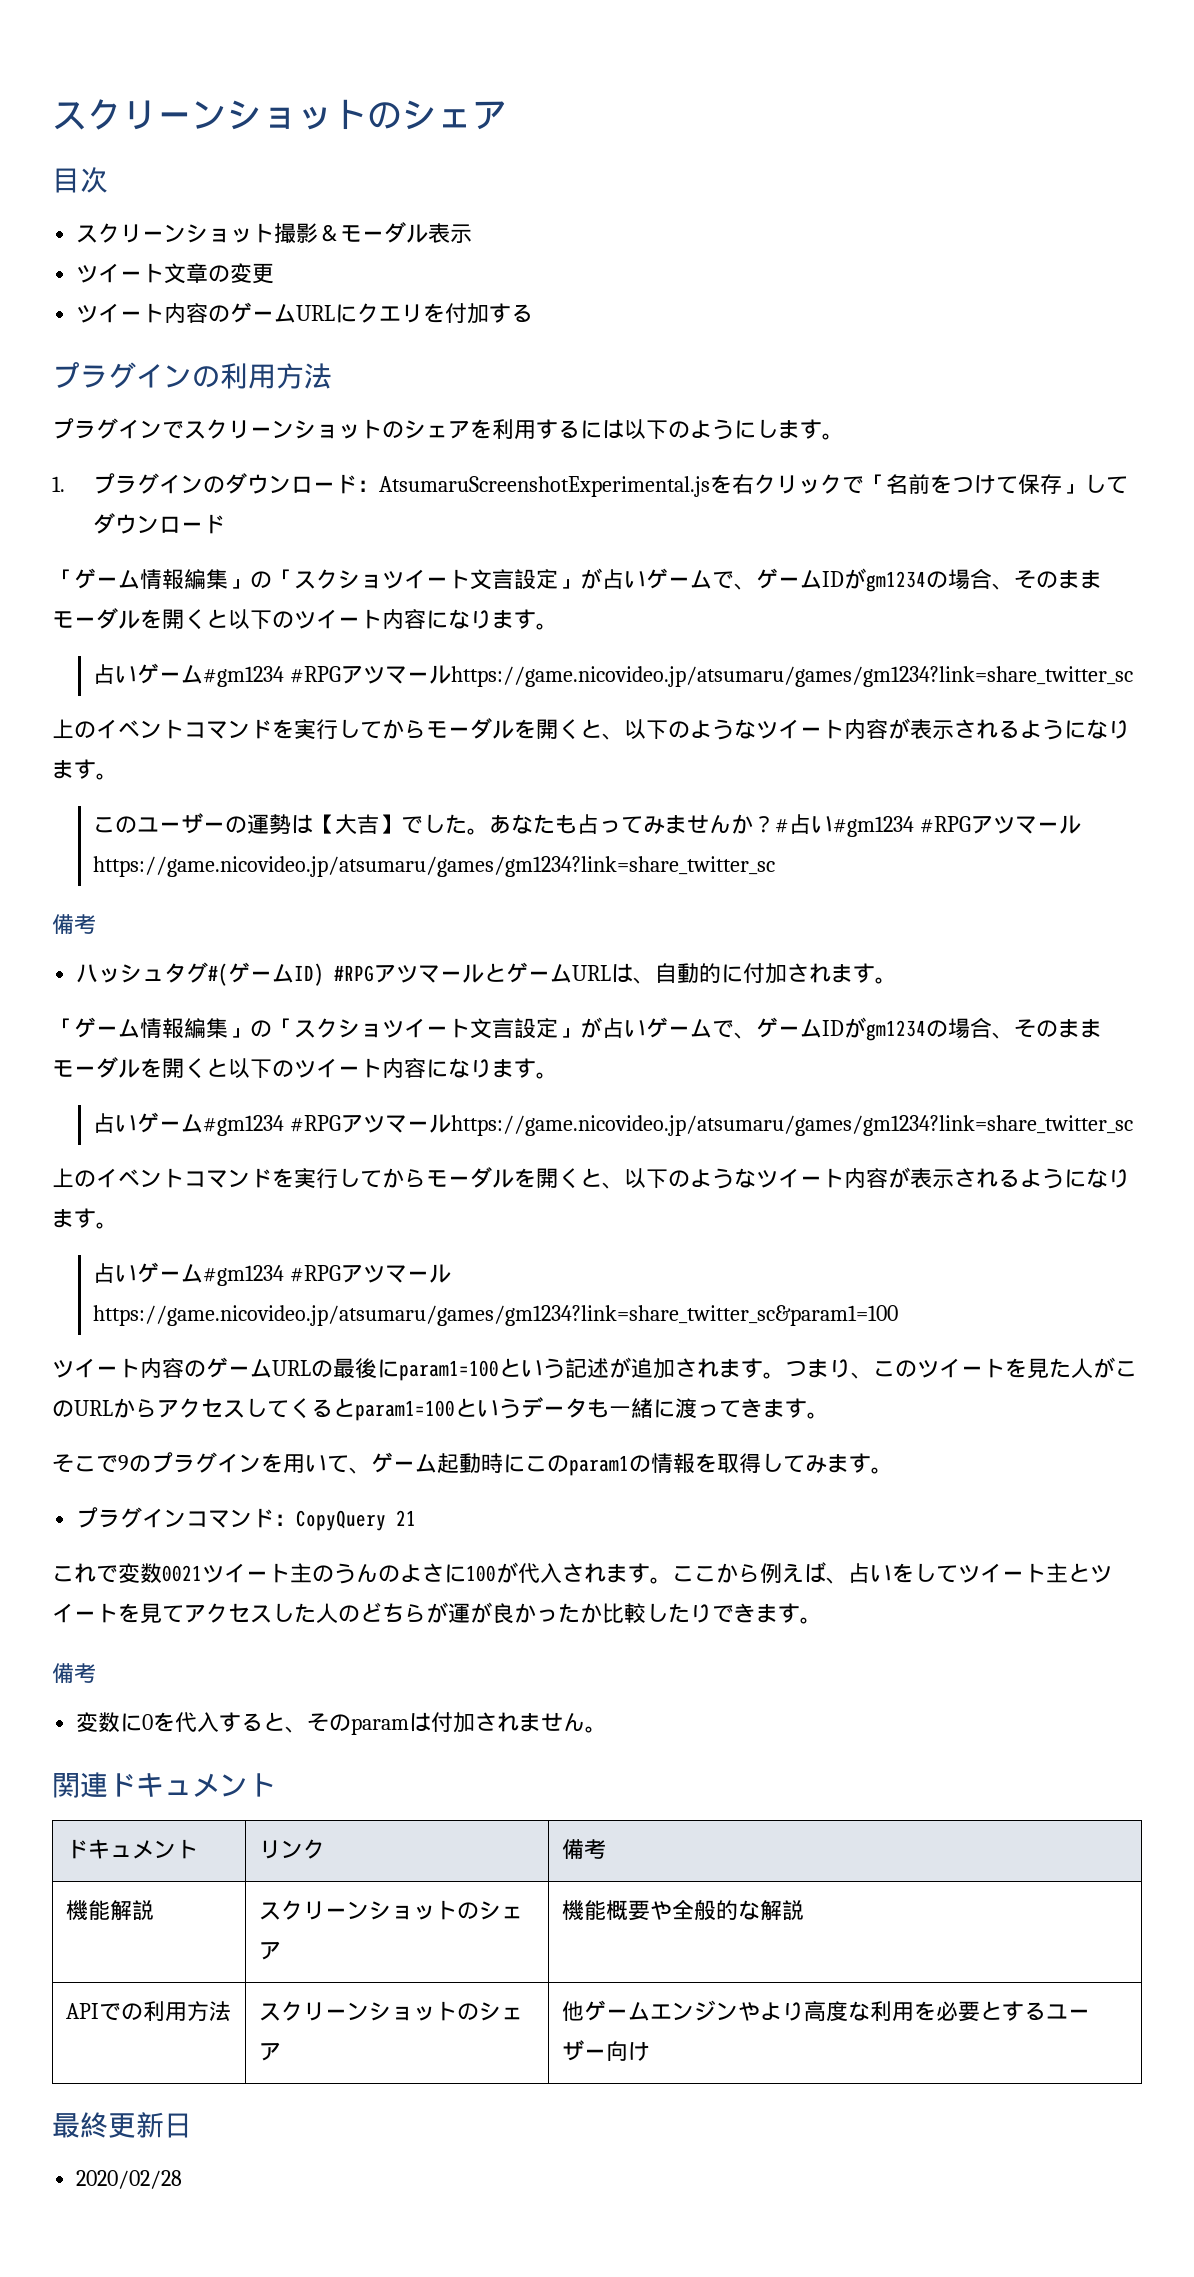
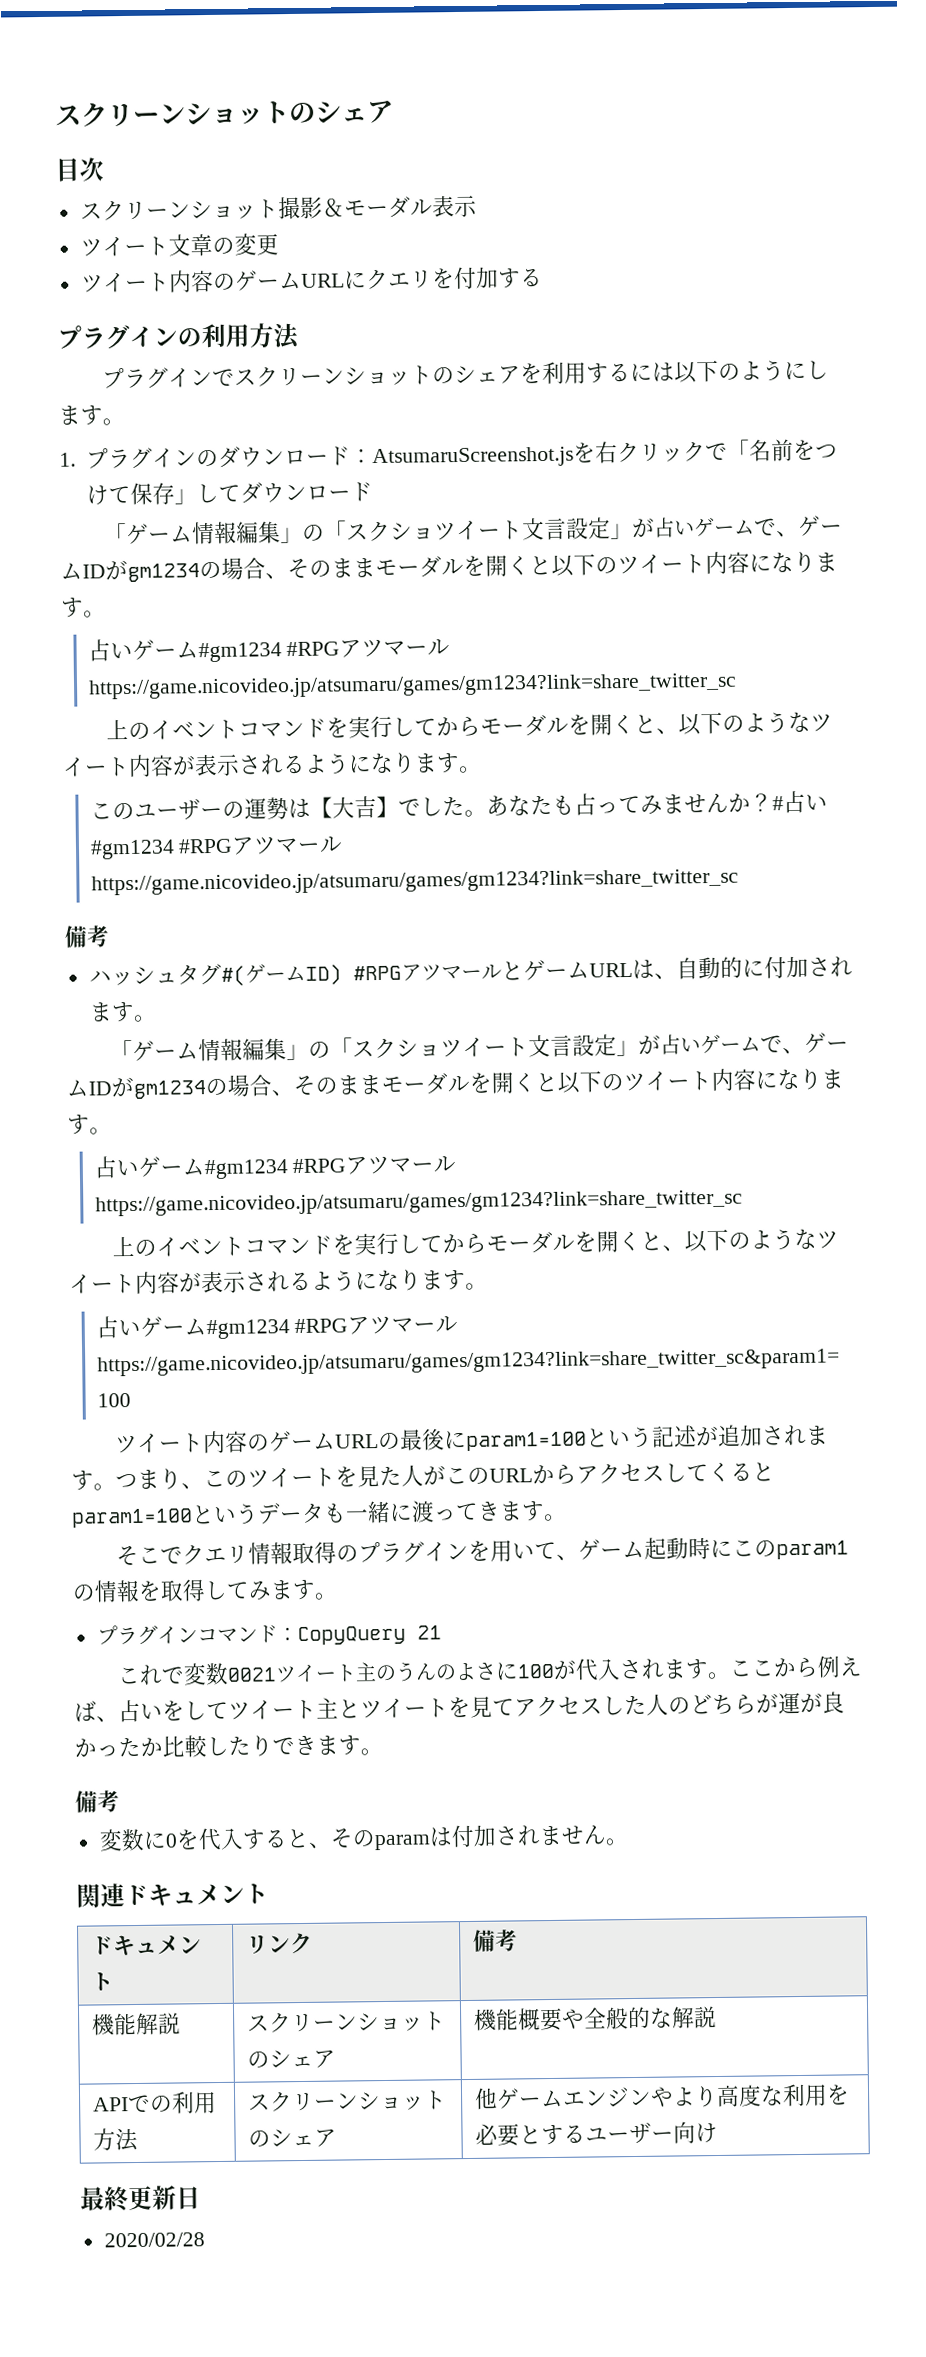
- 1.プラグインのダウンロード：AtsumaruScreenshotExperimental.jsを右クリックで「名前をつけて保存」してダウンロード
+ 1.プラグインのダウンロード：AtsumaruScreenshot.jsを右クリックで「名前をつけて保存」してダウンロード
- そこで9のプラグインを用いて、ゲーム起動時にこのparam1の情報を取得してみます。
+ そこでクエリ情報取得のプラグインを用いて、ゲーム起動時にこのparam1の情報を取得してみます。

